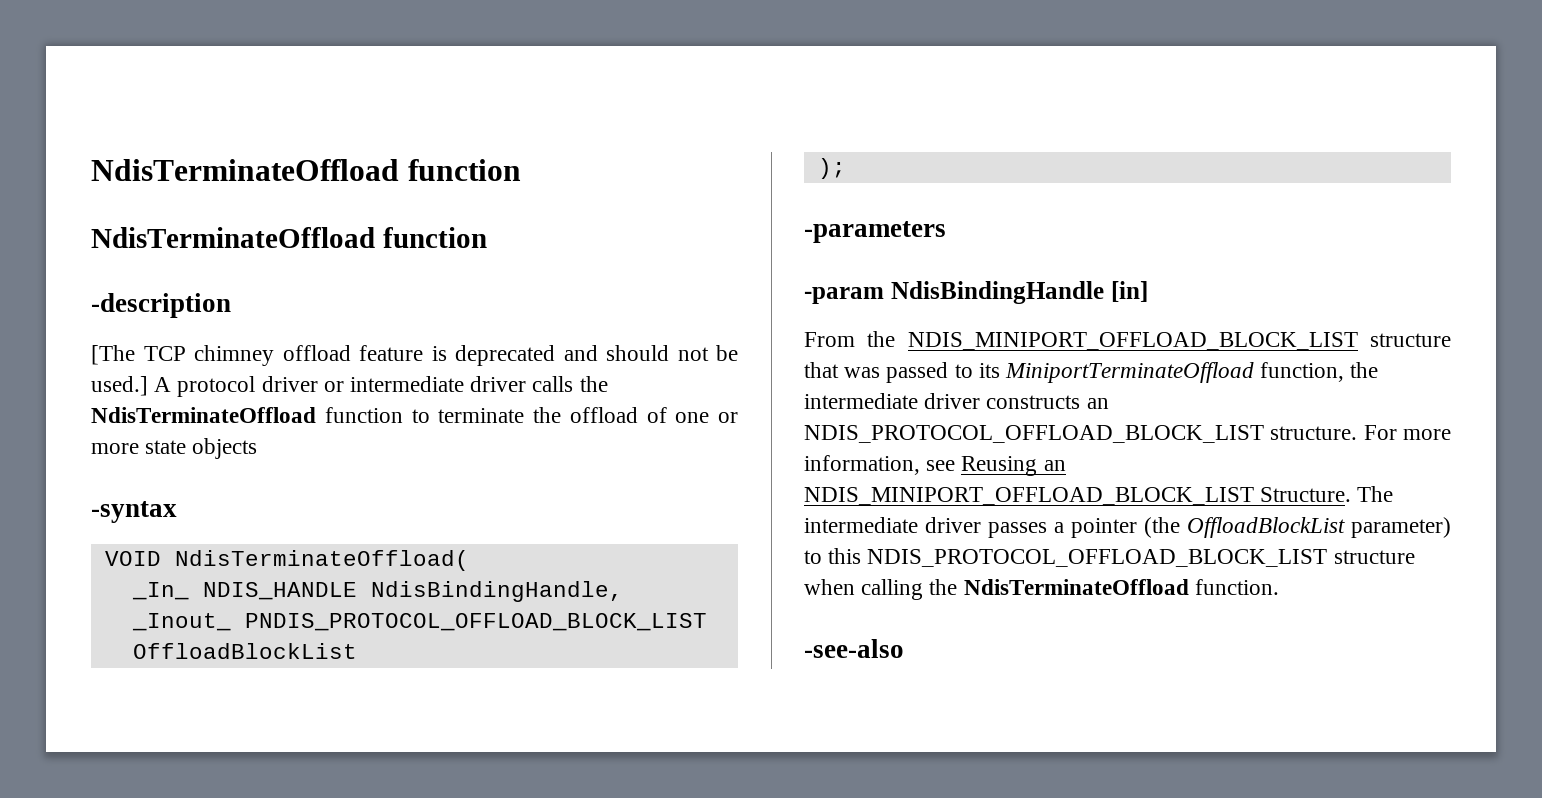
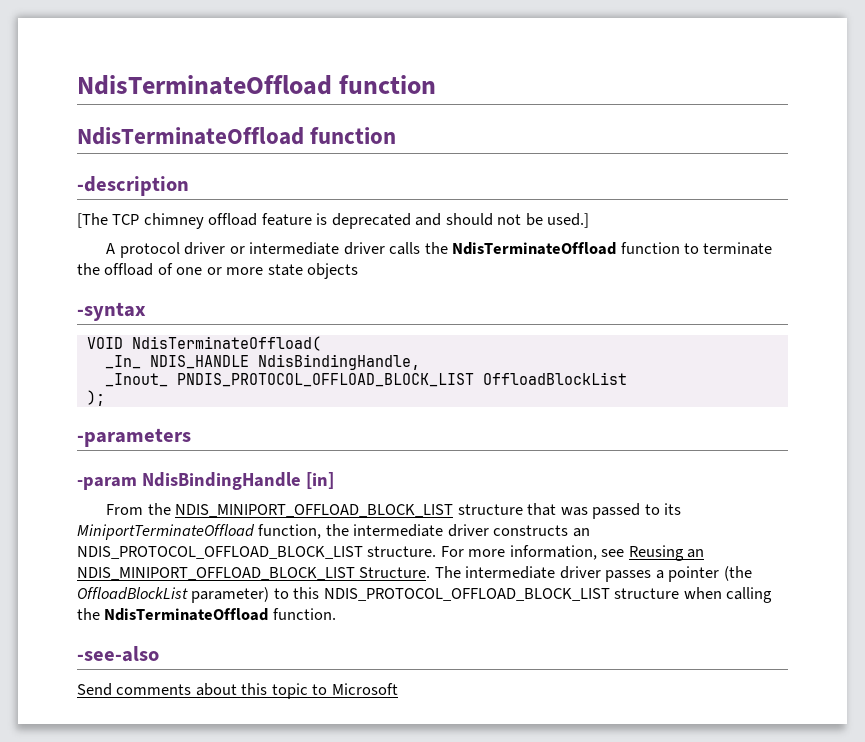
- [The TCP chimney offload feature is deprecated and should not be used.] A protocol driver or intermediate driver calls the NdisTerminateOffload function to terminate the offload of one or more state objects
+ [The TCP chimney offload feature is deprecated and should not be used.]
+ A protocol driver or intermediate driver calls the NdisTerminateOffload function to terminate the offload of one or more state objects
+ Send comments about this topic to Microsoft

